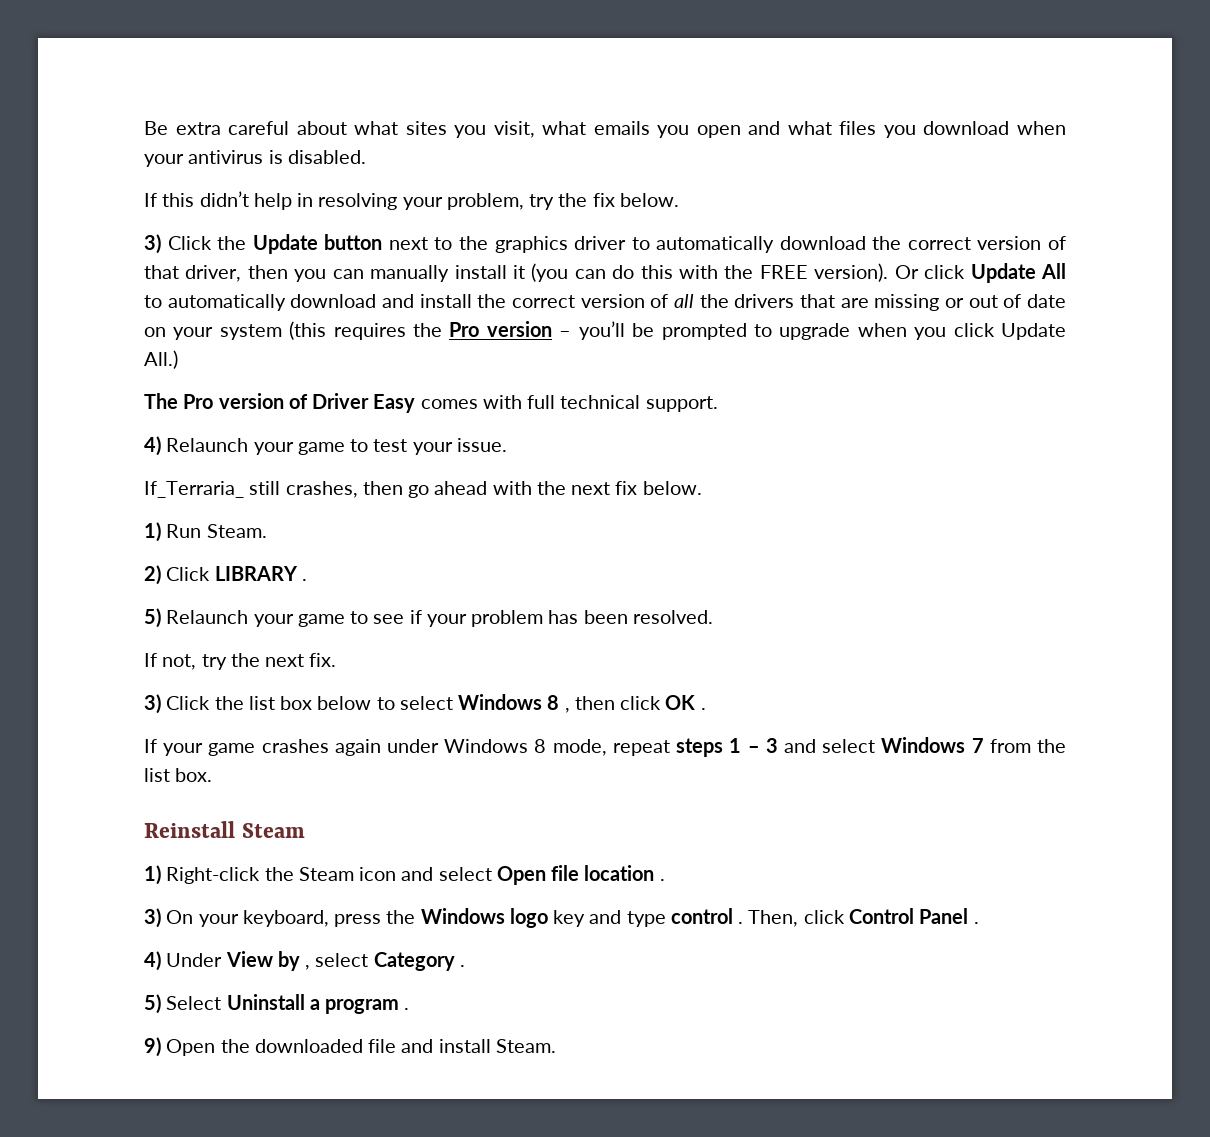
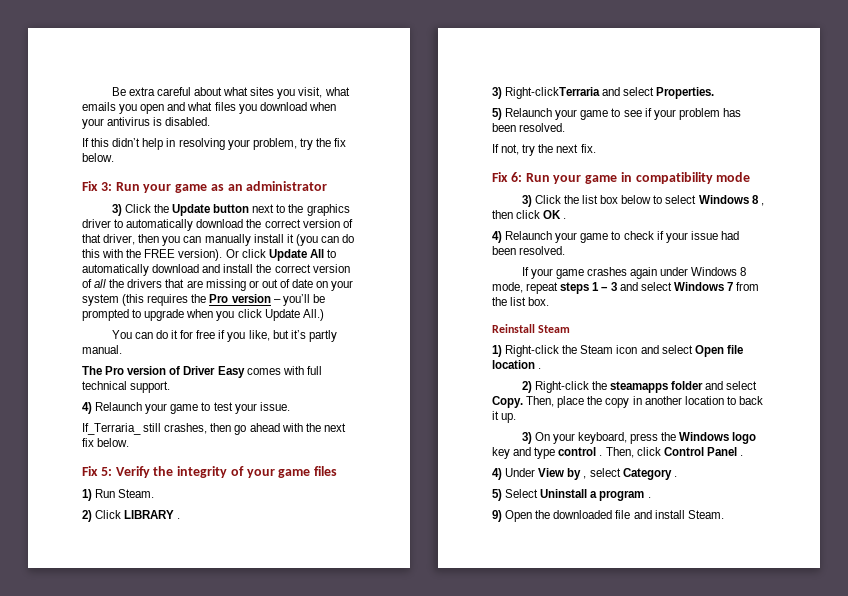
+ Fix 3: Run your game as an administrator
+ You can do it for free if you like, but it’s partly manual.
+ Fix 5: Verify the integrity of your game files
+ 3) Right-clickTerraria and select Properties.
+ Fix 6: Run your game in compatibility mode
+ 4) Relaunch your game to check if your issue had been resolved.
+ 2) Right-click the steamapps folder and select Copy. Then, place the copy in another location to back it up.

